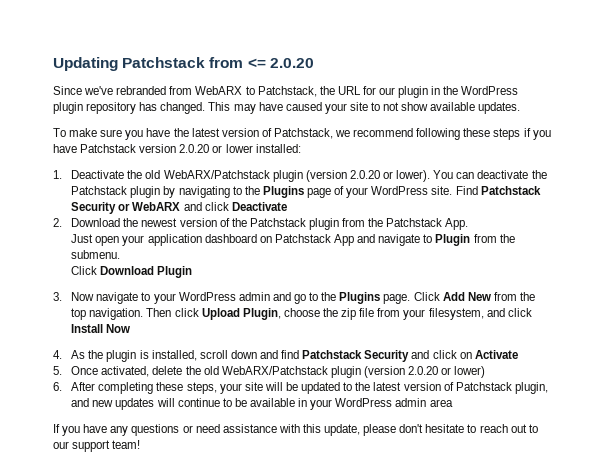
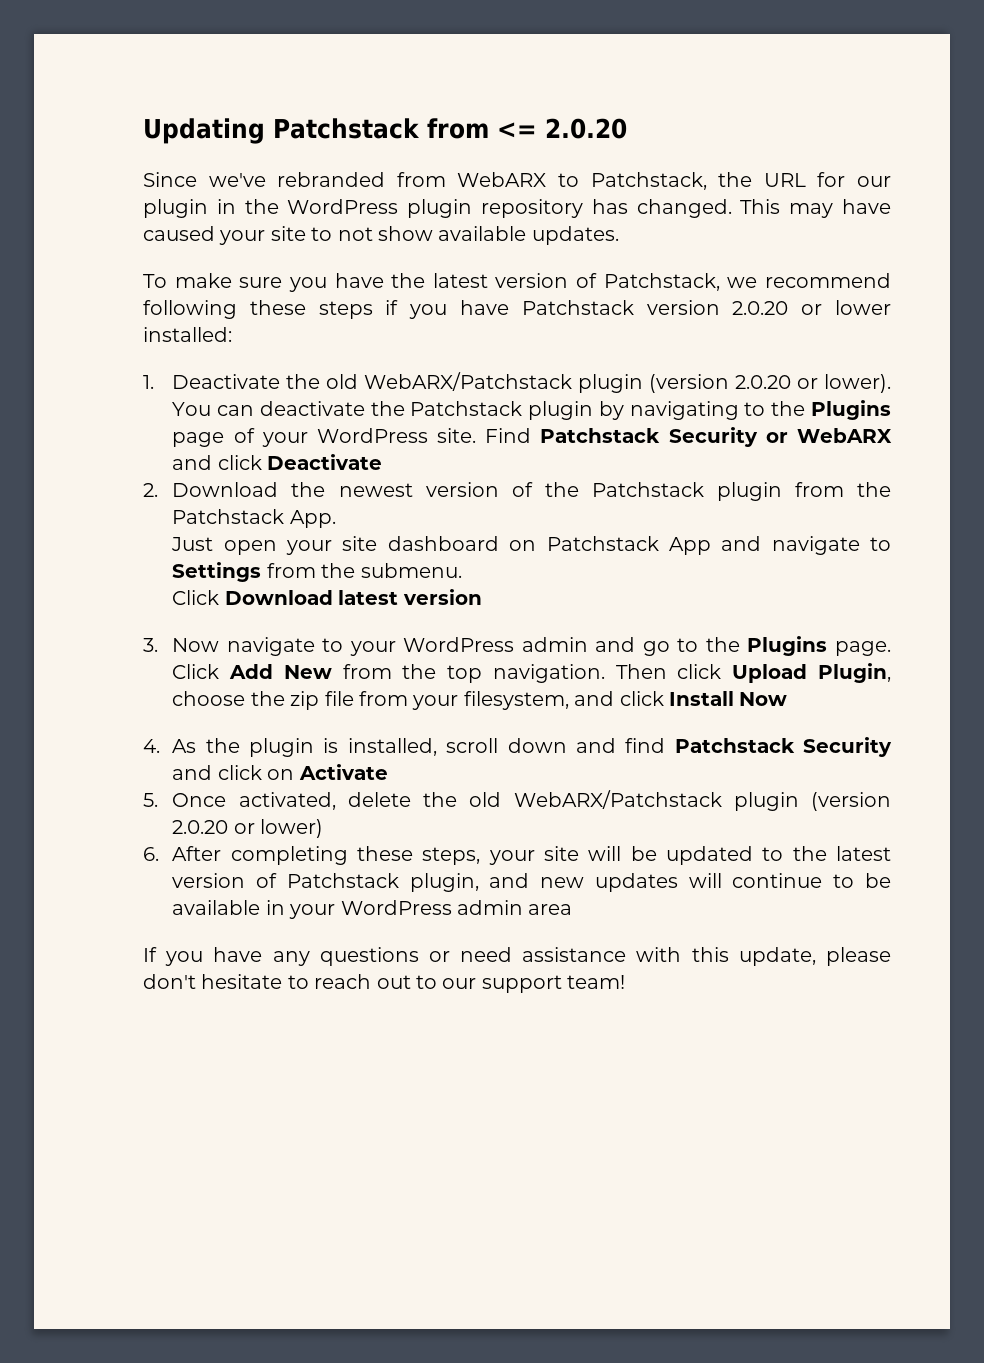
- Just open your application dashboard on Patchstack App and navigate to Plugin from the submenu.
+ Just open your site dashboard on Patchstack App and navigate to Settings from the submenu.
- Click Download Plugin
+ Click Download latest version

